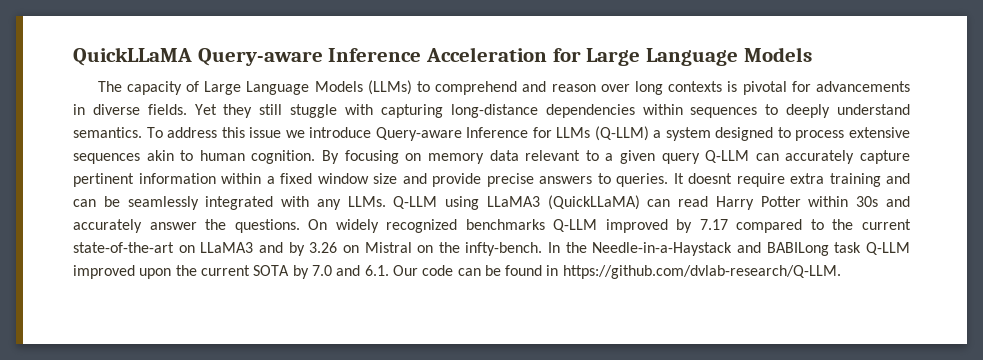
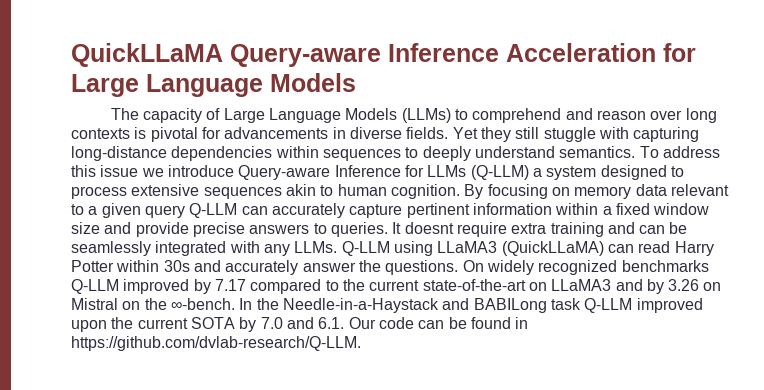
- On widely recognized benchmarks Q-LLM improved by 7.17 compared to the current state-of-the-art on LLaMA3 and by 3.26 on Mistral on the infty-bench.
+ On widely recognized benchmarks Q-LLM improved by 7.17 compared to the current state-of-the-art on LLaMA3 and by 3.26 on Mistral on the ∞-bench.

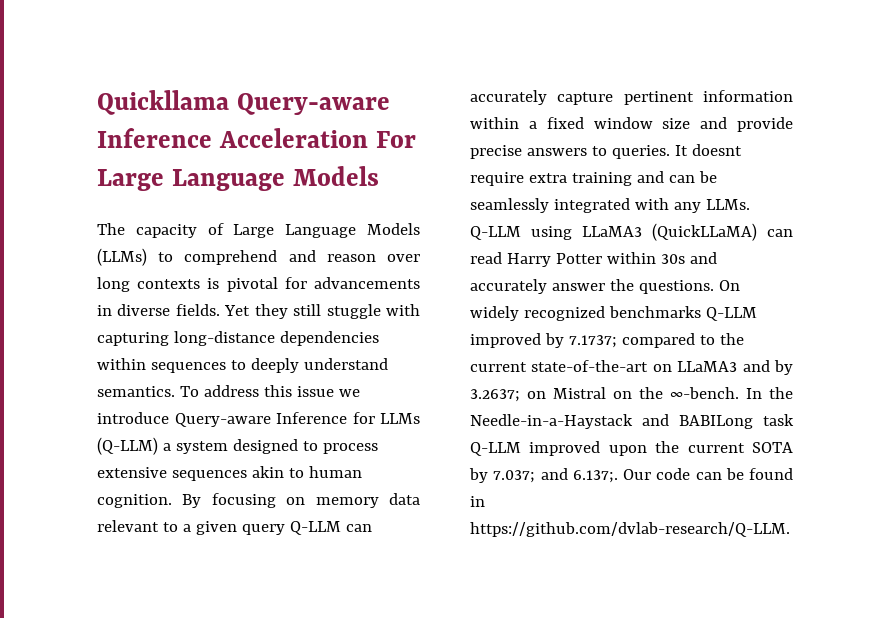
- QuickLLaMA Query-aware Inference Acceleration for Large Language Models
+ Quickllama Query-aware Inference Acceleration For Large Language Models
- On widely recognized benchmarks Q-LLM improved by 7.17 compared to the current state-of-the-art on LLaMA3 and by 3.26 on Mistral on the ∞-bench.
+ On widely recognized benchmarks Q-LLM improved by 7.1737; compared to the current state-of-the-art on LLaMA3 and by 3.2637; on Mistral on the ∞-bench.
- In the Needle-in-a-Haystack and BABILong task Q-LLM improved upon the current SOTA by 7.0 and 6.1. Our code can be found in https://github.com/dvlab-research/Q-LLM.
+ In the Needle-in-a-Haystack and BABILong task Q-LLM improved upon the current SOTA by 7.037; and 6.137;. Our code can be found in https://github.com/dvlab-research/Q-LLM.

